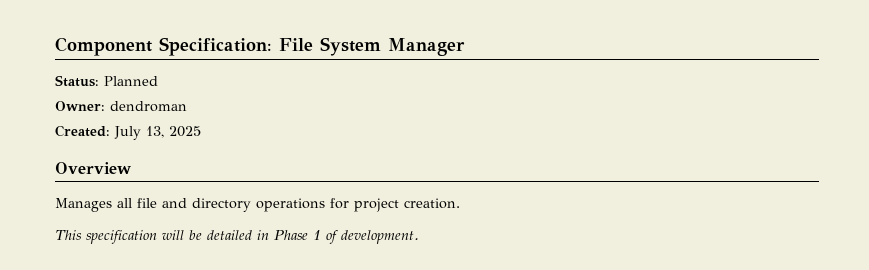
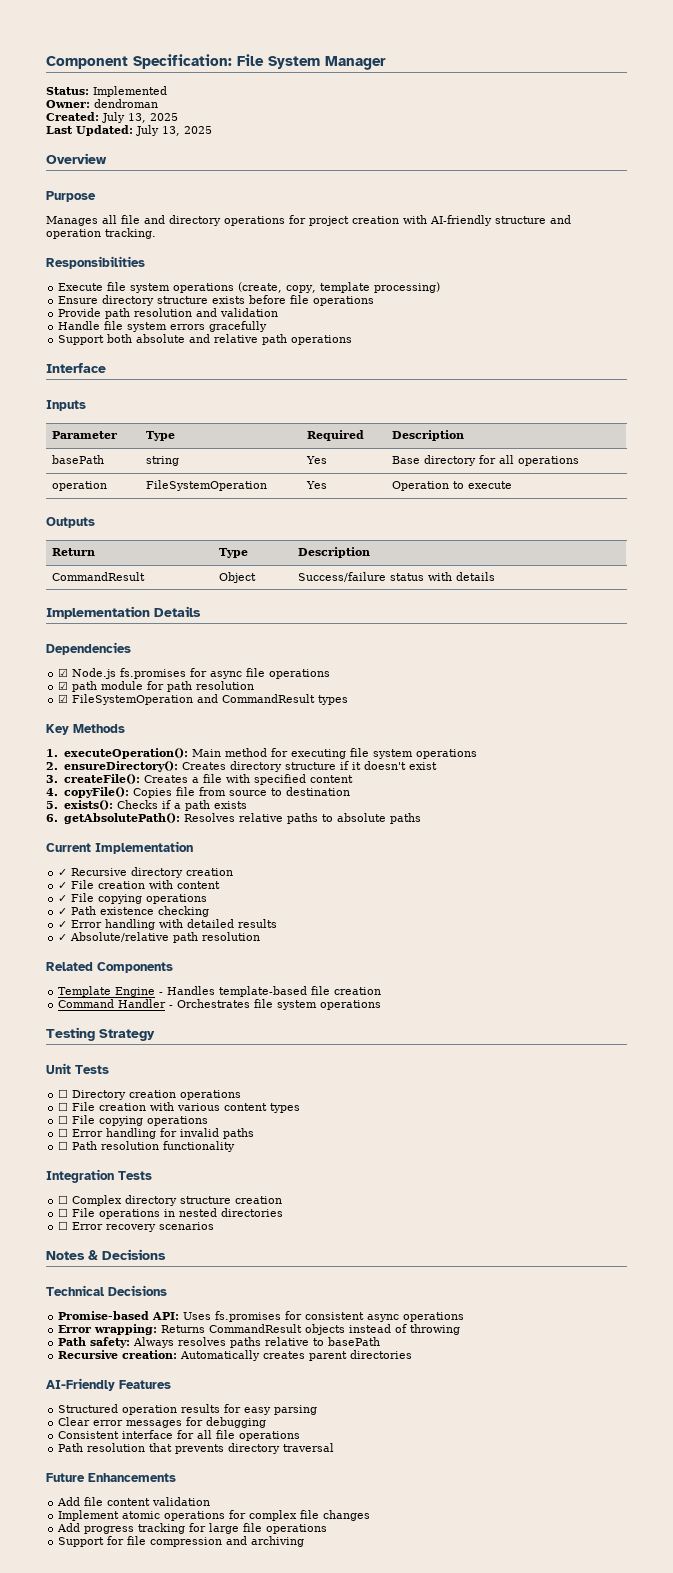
- Status: Planned
+ Status: Implemented
+ Last Updated: July 13, 2025
+ Purpose
- Manages all file and directory operations for project creation.
- This specification will be detailed in Phase 1 of development.
+ Manages all file and directory operations for project creation with AI-friendly structure and operation tracking.
+ Responsibilities
+ Execute file system operations (create, copy, template processing)
+ Ensure directory structure exists before file operations
+ Provide path resolution and validation
+ Handle file system errors gracefully
+ Support both absolute and relative path operations
+ Interface
+ Inputs
+ Parameter | Type | Required | Description
+ basePath | string | Yes | Base directory for all operations
+ operation | FileSystemOperation | Yes | Operation to execute
+ Outputs
+ Return | Type | Description
+ CommandResult | Object | Success/failure status with details
+ Implementation Details
+ Dependencies
+ ☑ Node.js fs.promises for async file operations
+ ☑ path module for path resolution
+ ☑ FileSystemOperation and CommandResult types
+ Key Methods
+ 1. executeOperation(): Main method for executing file system operations
+ 2. ensureDirectory(): Creates directory structure if it doesn't exist
+ 3. createFile(): Creates a file with specified content
+ 4. copyFile(): Copies file from source to destination
+ 5. exists(): Checks if a path exists
+ 6. getAbsolutePath(): Resolves relative paths to absolute paths
+ Current Implementation
+ ✓ Recursive directory creation
+ ✓ File creation with content
+ ✓ File copying operations
+ ✓ Path existence checking
+ ✓ Error handling with detailed results
+ ✓ Absolute/relative path resolution
+ Related Components
+ Template Engine - Handles template-based file creation
+ Command Handler - Orchestrates file system operations
+ Testing Strategy
+ Unit Tests
+ ☐ Directory creation operations
+ ☐ File creation with various content types
+ ☐ File copying operations
+ ☐ Error handling for invalid paths
+ ☐ Path resolution functionality
+ Integration Tests
+ ☐ Complex directory structure creation
+ ☐ File operations in nested directories
+ ☐ Error recovery scenarios
+ Notes & Decisions
+ Technical Decisions
+ Promise-based API: Uses fs.promises for consistent async operations
+ Error wrapping: Returns CommandResult objects instead of throwing
+ Path safety: Always resolves paths relative to basePath
+ Recursive creation: Automatically creates parent directories
+ AI-Friendly Features
+ Structured operation results for easy parsing
+ Clear error messages for debugging
+ Consistent interface for all file operations
+ Path resolution that prevents directory traversal
+ Future Enhancements
+ Add file content validation
+ Implement atomic operations for complex file changes
+ Add progress tracking for large file operations
+ Support for file compression and archiving

